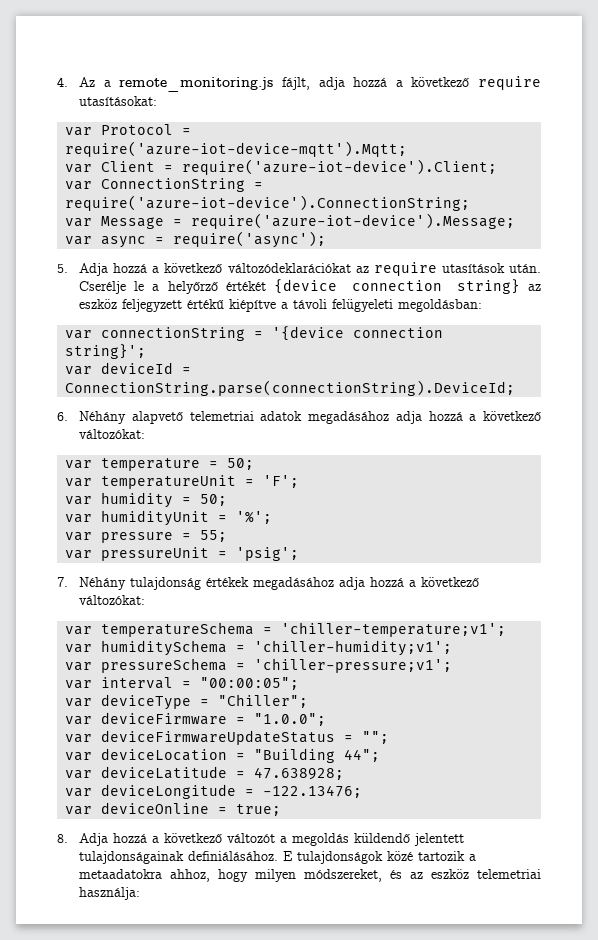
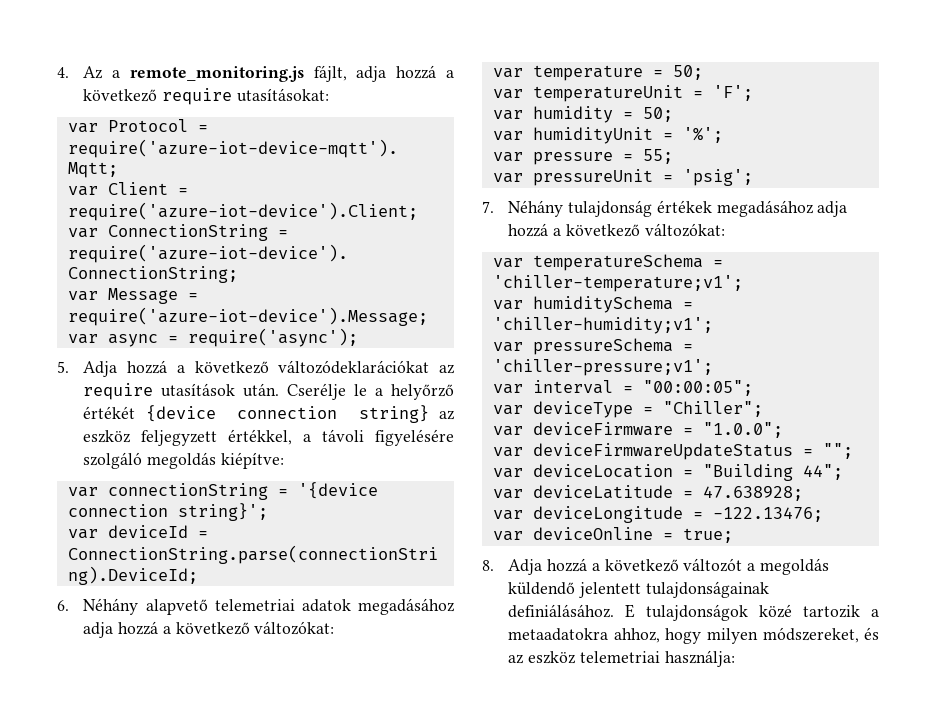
- Cserélje le a helyőrző értékét {device connection string} az eszköz feljegyzett értékű kiépítve a távoli felügyeleti megoldásban:
+ Cserélje le a helyőrző értékét {device connection string} az eszköz feljegyzett értékkel, a távoli figyelésére szolgáló megoldás kiépítve:

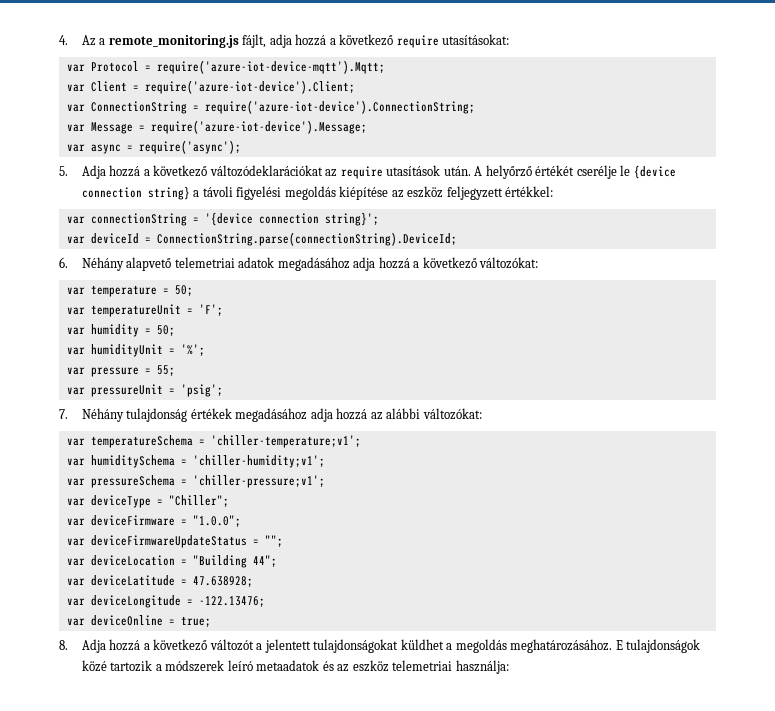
- Cserélje le a helyőrző értékét {device connection string} az eszköz feljegyzett értékkel, a távoli figyelésére szolgáló megoldás kiépítve:
+ A helyőrző értékét cserélje le {device connection string} a távoli figyelési megoldás kiépítése az eszköz feljegyzett értékkel:
- 7. Néhány tulajdonság értékek megadásához adja hozzá a következő változókat:
+ 7. Néhány tulajdonság értékek megadásához adja hozzá az alábbi változókat:
- var interval = "00:00:05";
- 8. Adja hozzá a következő változót a megoldás küldendő jelentett tulajdonságainak definiálásához.
+ 8. Adja hozzá a következő változót a jelentett tulajdonságokat küldhet a megoldás meghatározásához.
- E tulajdonságok közé tartozik a metaadatokra ahhoz, hogy milyen módszereket, és az eszköz telemetriai használja:
+ E tulajdonságok közé tartozik a módszerek leíró metaadatok és az eszköz telemetriai használja:

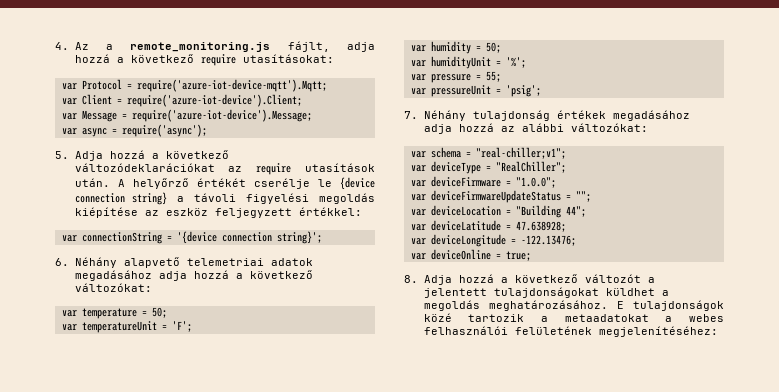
- var ConnectionString = require('azure-iot-device').ConnectionString;
- var deviceId = ConnectionString.parse(connectionString).DeviceId;
- var temperatureSchema = 'chiller-temperature;v1';
- var humiditySchema = 'chiller-humidity;v1';
- var pressureSchema = 'chiller-pressure;v1';
+ var schema = "real-chiller;v1";
- var deviceType = "Chiller";
+ var deviceType = "RealChiller";
- E tulajdonságok közé tartozik a módszerek leíró metaadatok és az eszköz telemetriai használja:
+ E tulajdonságok közé tartozik a metaadatokat a webes felhasználói felületének megjelenítéséhez:

